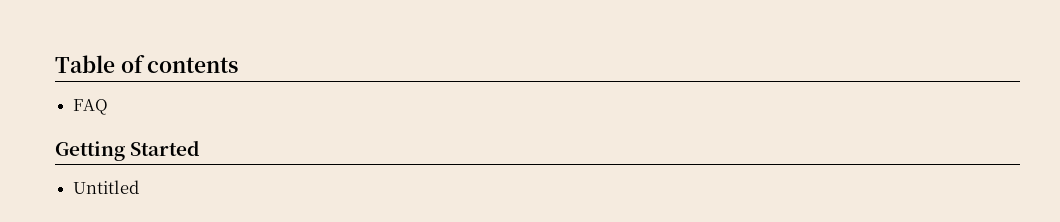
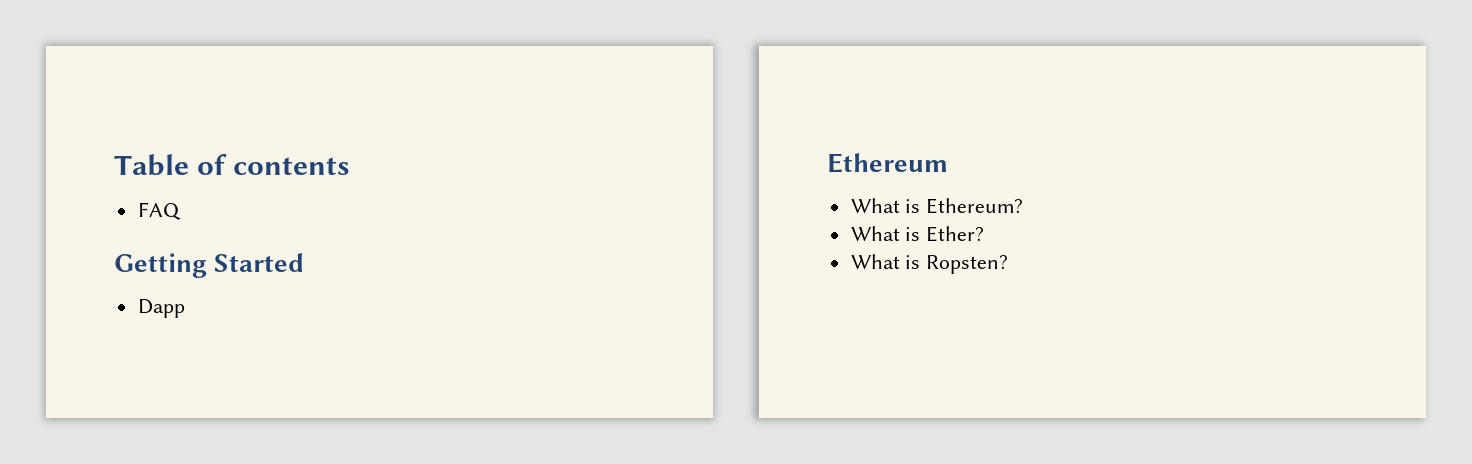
- Untitled
+ Dapp
+ Ethereum
+ What is Ethereum?
+ What is Ether?
+ What is Ropsten?

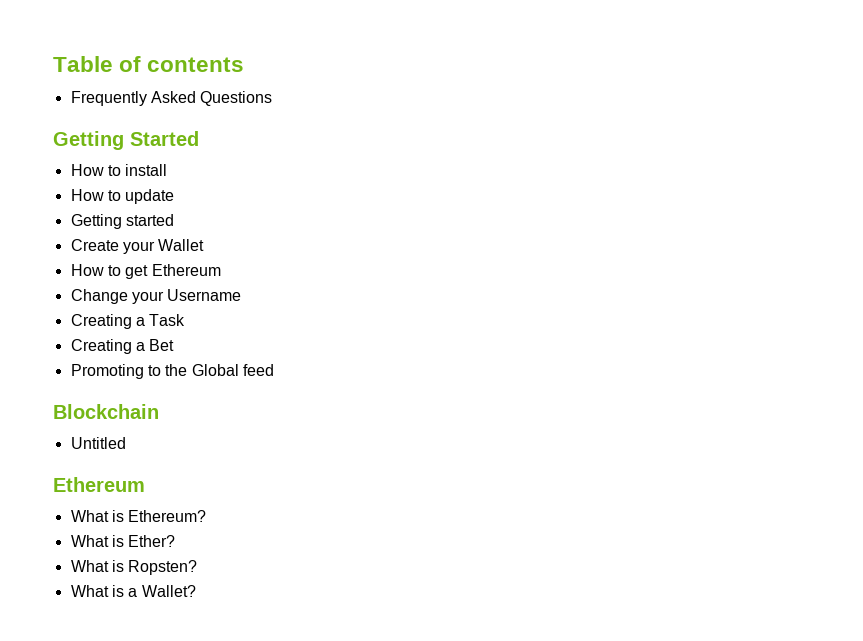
- FAQ
+ Frequently Asked Questions
- Dapp
+ How to install
+ How to update
+ Getting started
+ Create your Wallet
+ How to get Ethereum
+ Change your Username
+ Creating a Task
+ Creating a Bet
+ Promoting to the Global feed
+ Blockchain
+ Untitled
+ What is a Wallet?

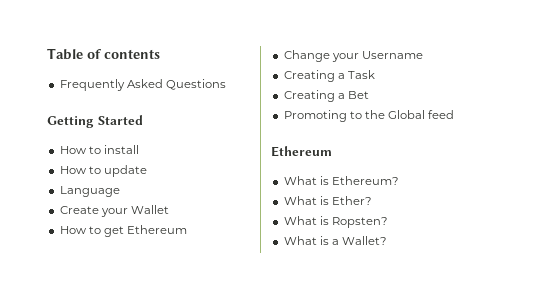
- Getting started
+ Language
- Blockchain
- Untitled

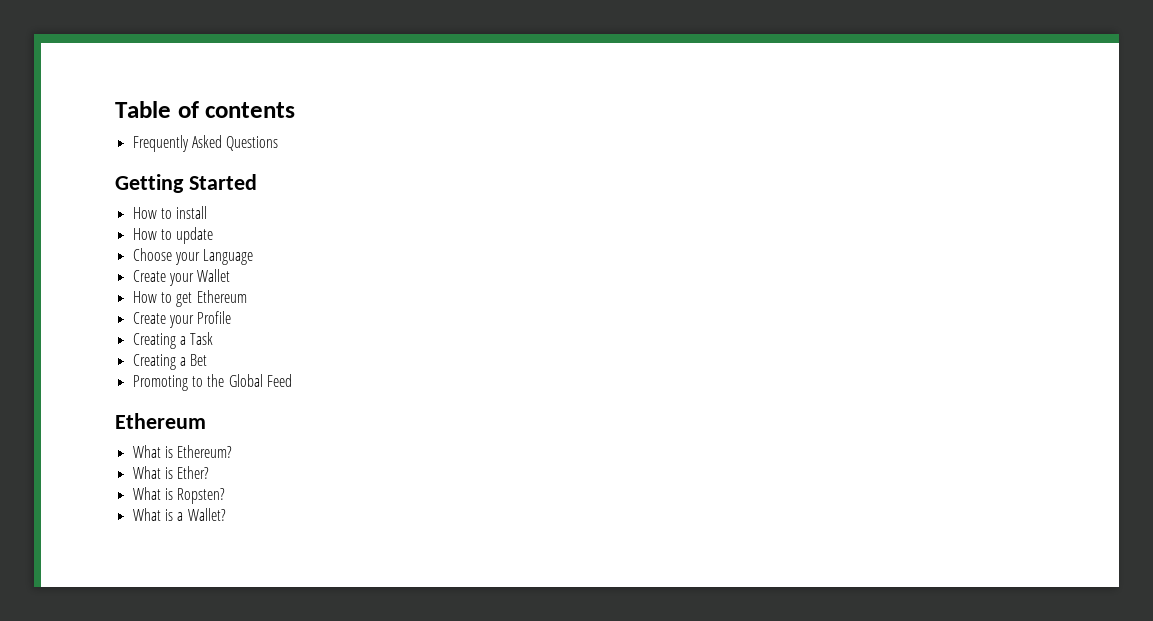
- Language
+ Choose your Language
- Change your Username
+ Create your Profile
- Promoting to the Global feed
+ Promoting to the Global Feed

